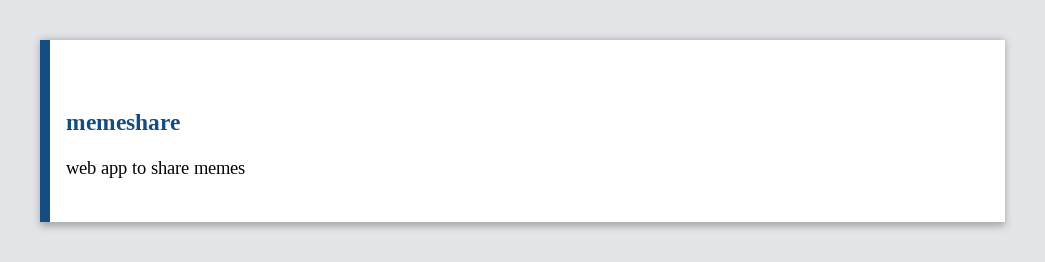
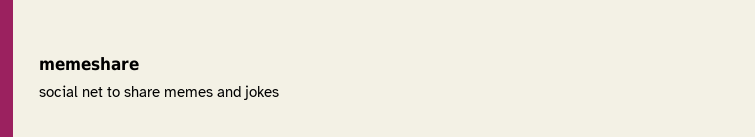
- web app to share memes
+ social net to share memes and jokes

